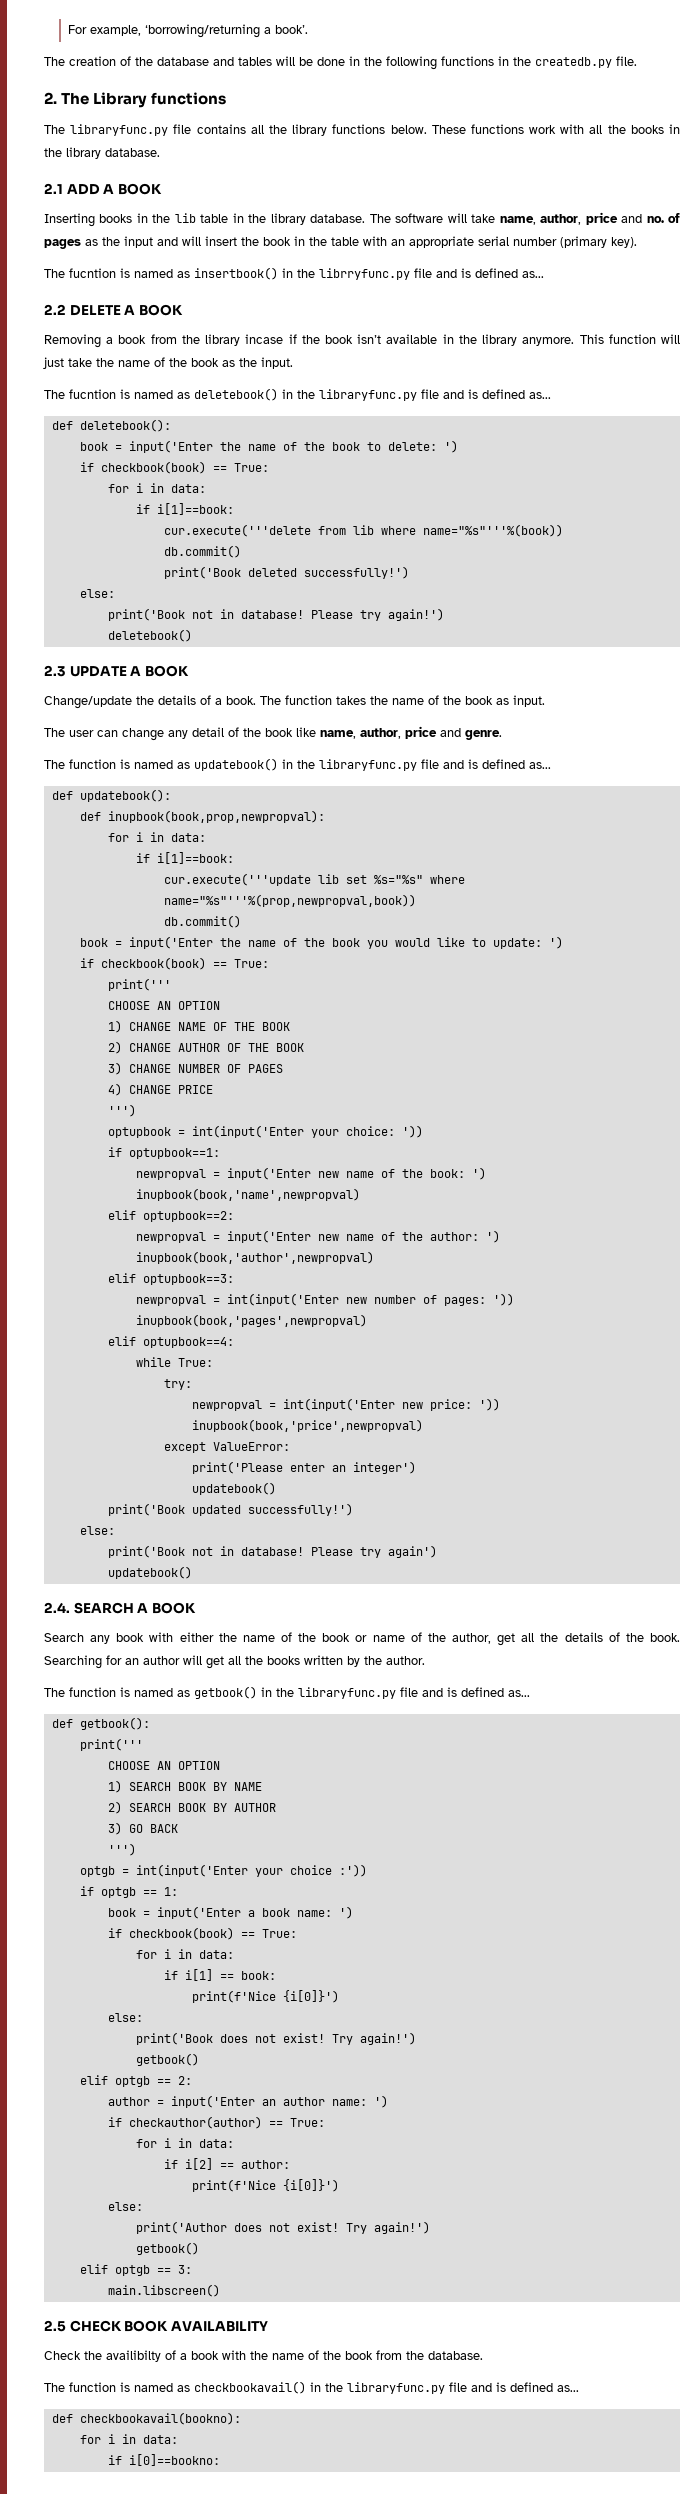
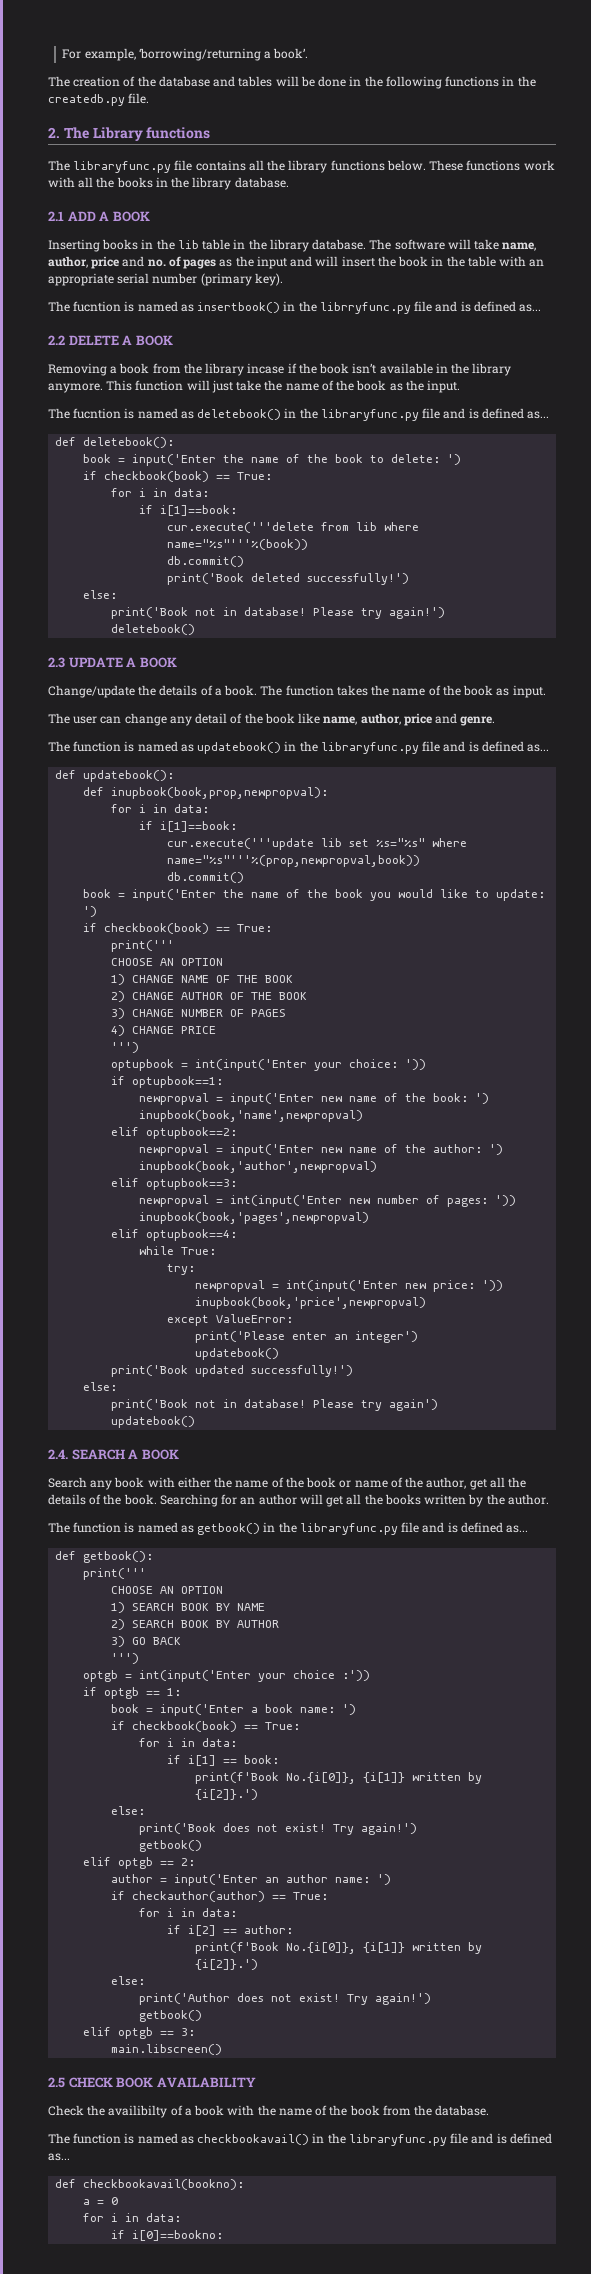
  if i[1] == book:
- print(f'Nice {i[0]}')
+ print(f'Book No.{i[0]}, {i[1]} written by {i[2]}.')
  if i[2] == author:
- print(f'Nice {i[0]}')
+ print(f'Book No.{i[0]}, {i[1]} written by {i[2]}.')
+ a = 0

